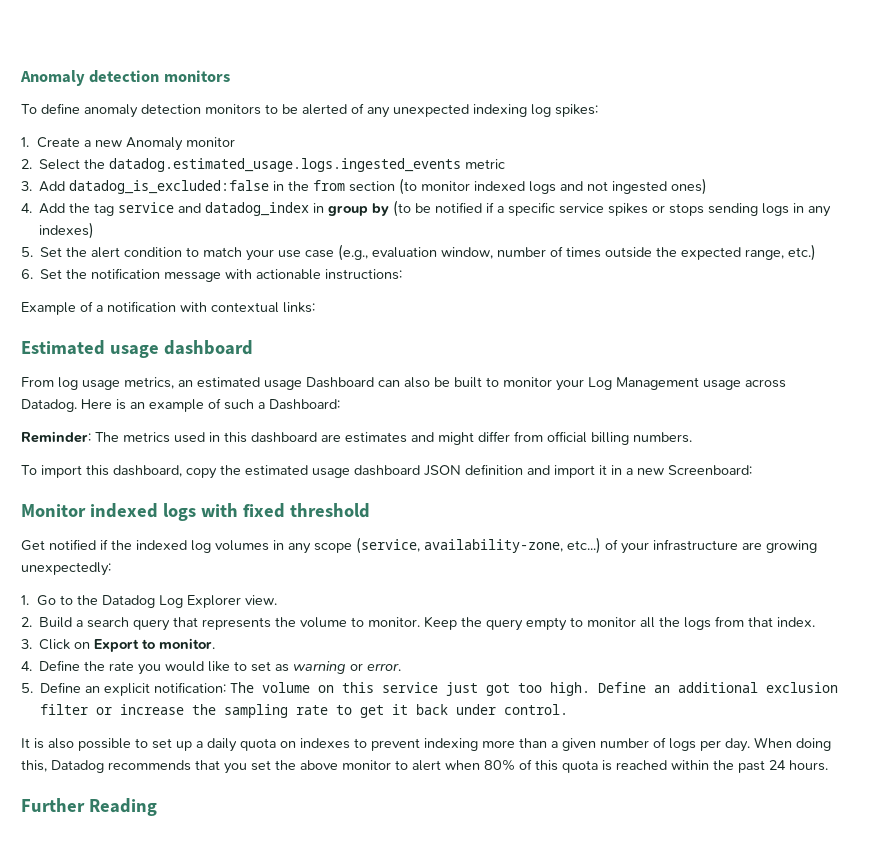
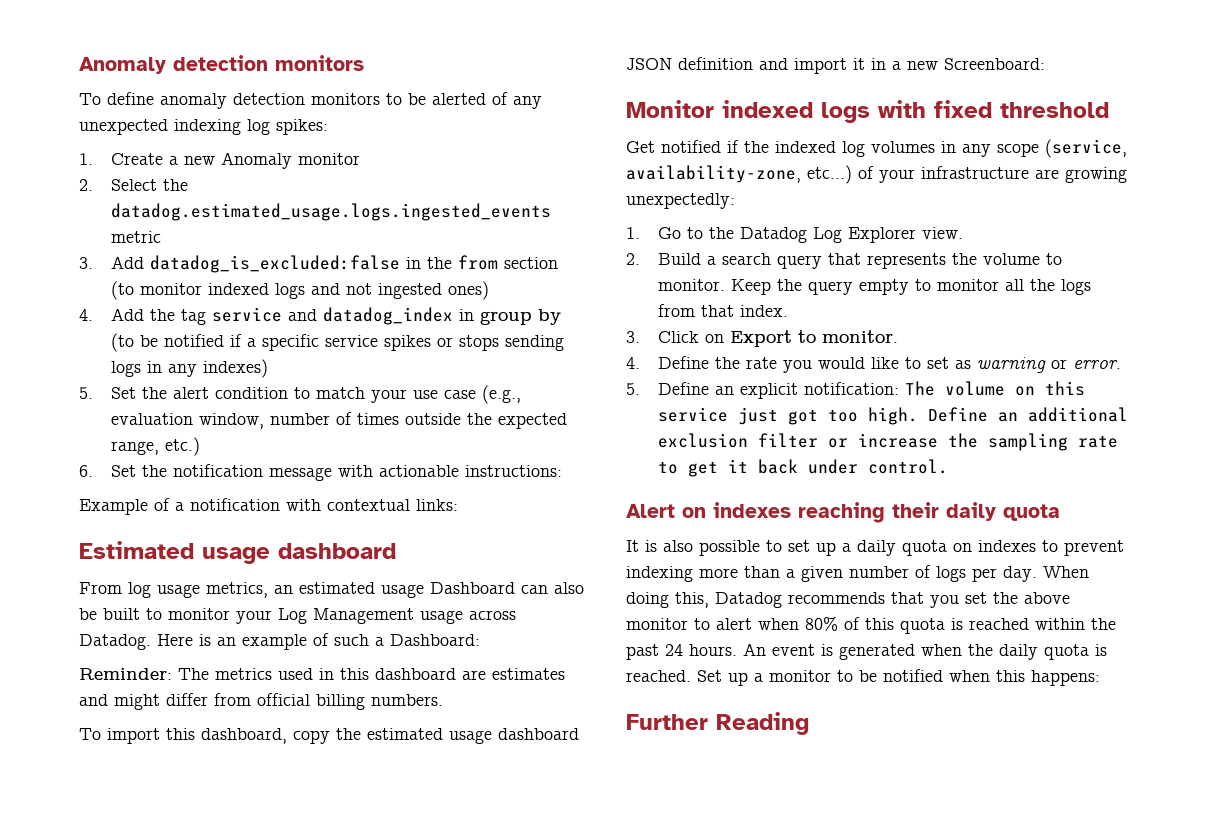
+ Alert on indexes reaching their daily quota
+ An event is generated when the daily quota is reached. Set up a monitor to be notified when this happens:

